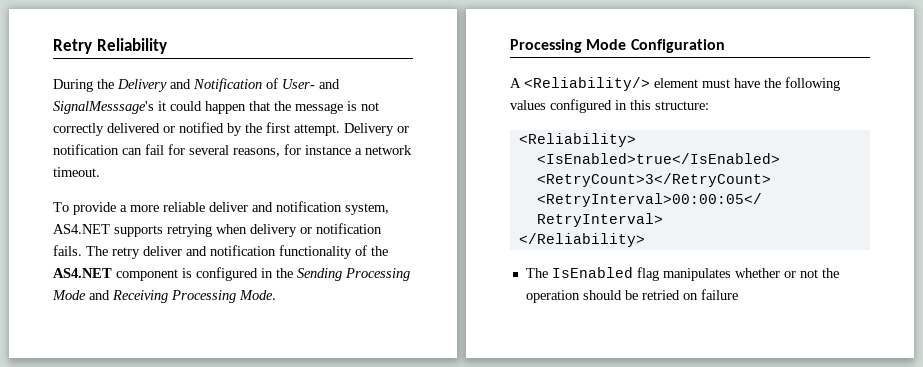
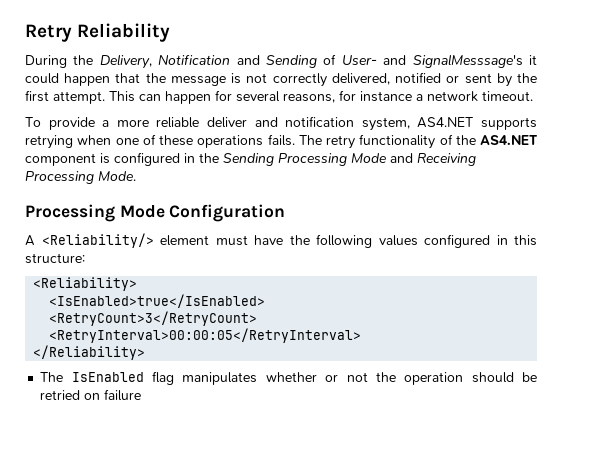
- During the Delivery and Notification of User- and SignalMesssage's it could happen that the message is not correctly delivered or notified by the first attempt. Delivery or notification can fail for several reasons, for instance a network timeout.
+ During the Delivery, Notification and Sending of User- and SignalMesssage's it could happen that the message is not correctly delivered, notified or sent by the first attempt. This can happen for several reasons, for instance a network timeout.
- To provide a more reliable deliver and notification system, AS4.NET supports retrying when delivery or notification fails. The retry deliver and notification functionality of the AS4.NET component is configured in the Sending Processing Mode and Receiving Processing Mode.
+ To provide a more reliable deliver and notification system, AS4.NET supports retrying when one of these operations fails. The retry functionality of the AS4.NET component is configured in the Sending Processing Mode and Receiving Processing Mode.

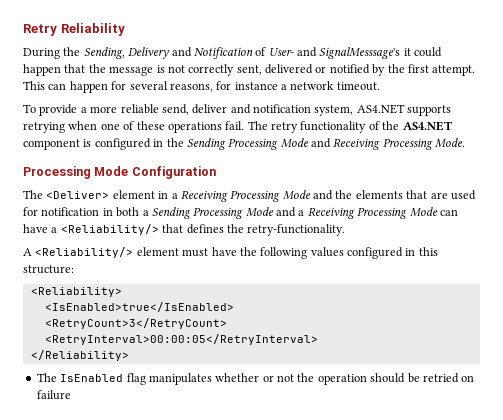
- During the Delivery, Notification and Sending of User- and SignalMesssage's it could happen that the message is not correctly delivered, notified or sent by the first attempt.
+ During the Sending, Delivery and Notification of User- and SignalMesssage's it could happen that the message is not correctly sent, delivered or notified by the first attempt.
- To provide a more reliable deliver and notification system, AS4.NET supports retrying when one of these operations fails.
+ To provide a more reliable send, deliver and notification system, AS4.NET supports retrying when one of these operations fail.
+ The <Deliver> element in a Receiving Processing Mode and the elements that are used for notification in both a Sending Processing Mode and a Receiving Processing Mode can have a <Reliability/> that defines the retry-functionality.

